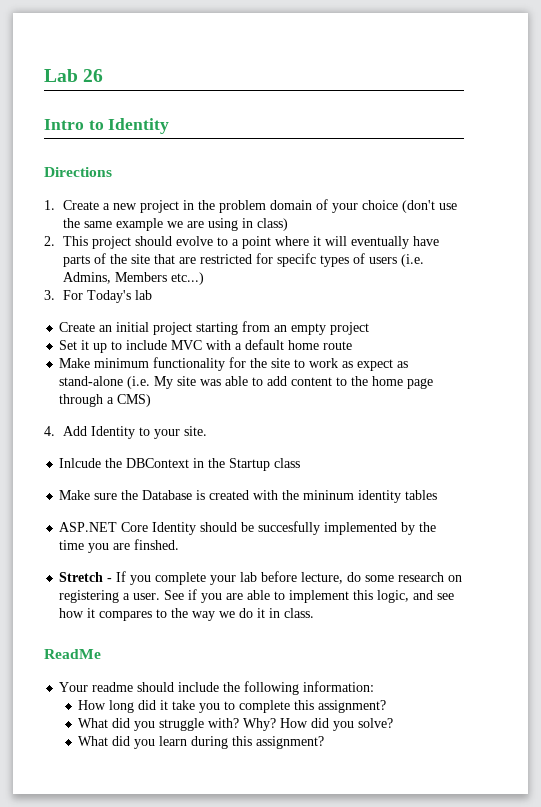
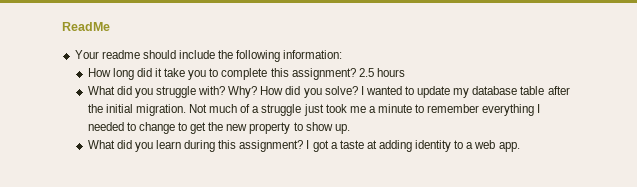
- Lab 26
- Intro to Identity
- Directions
- 1. Create a new project in the problem domain of your choice (don't use the same example we are using in class)
- 2. This project should evolve to a point where it will eventually have parts of the site that are restricted for specifc types of users (i.e. Admins, Members etc...)
- 3. For Today's lab
- Create an initial project starting from an empty project
- Set it up to include MVC with a default home route
- Make minimum functionality for the site to work as expect as stand-alone (i.e. My site was able to add content to the home page through a CMS)
- 4. Add Identity to your site.
- Inlcude the DBContext in the Startup class
- Make sure the Database is created with the mininum identity tables
- ASP.NET Core Identity should be succesfully implemented by the time you are finshed.
- Stretch - If you complete your lab before lecture, do some research on registering a user. See if you are able to implement this logic, and see how it compares to the way we do it in class.
+ 2.5 hours
+ I wanted to update my database table after the initial migration. Not much of a struggle just took me a minute to remember everything I needed to change to get the new property to show up.
+ I got a taste at adding identity to a web app.

